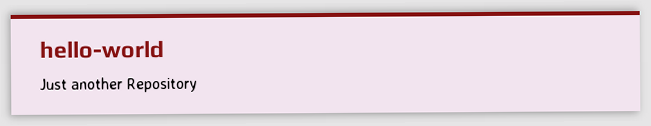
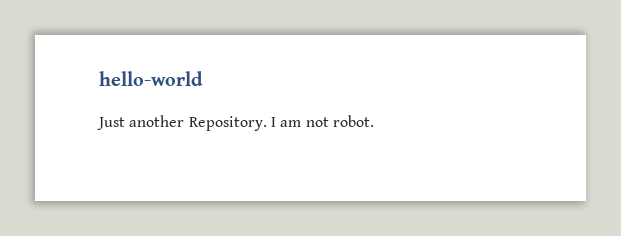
- Just another Repository
+ Just another Repository. I am not robot.

